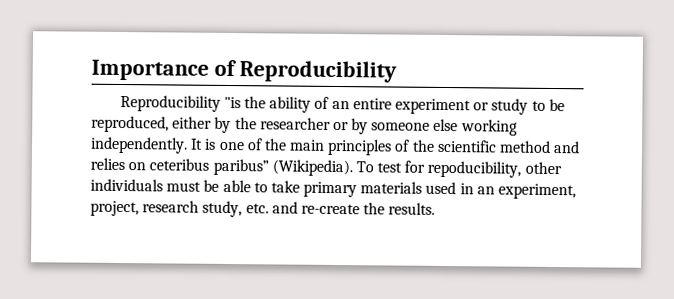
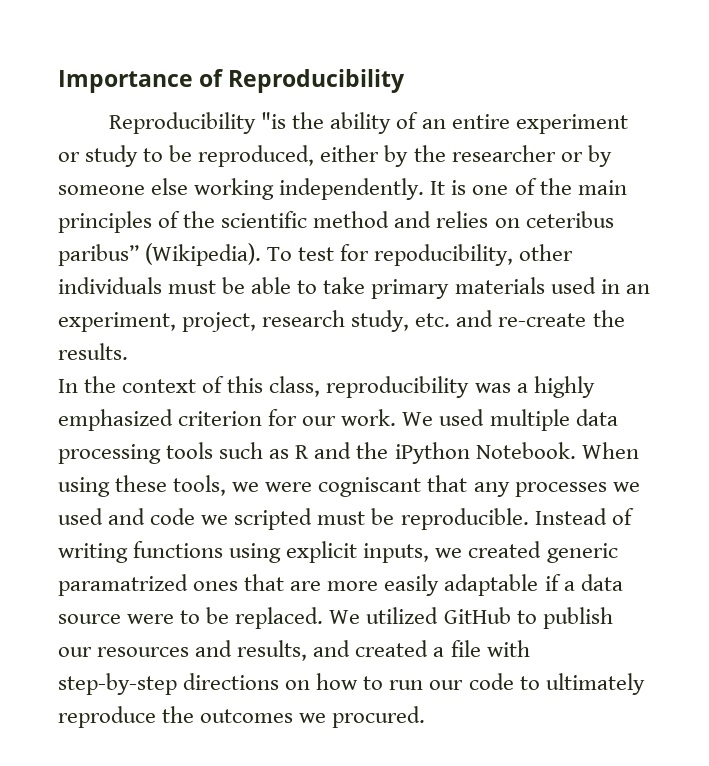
+ In the context of this class, reproducibility was a highly emphasized criterion for our work. We used multiple data processing tools such as R and the iPython Notebook. When using these tools, we were cogniscant that any processes we used and code we scripted must be reproducible. Instead of writing functions using explicit inputs, we created generic paramatrized ones that are more easily adaptable if a data source were to be replaced. We utilized GitHub to publish our resources and results, and created a file with step-by-step directions on how to run our code to ultimately reproduce the outcomes we procured.

